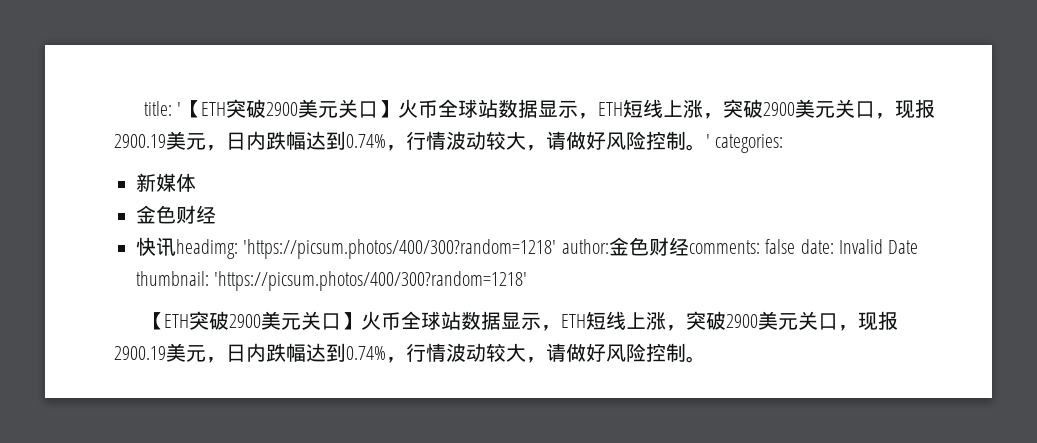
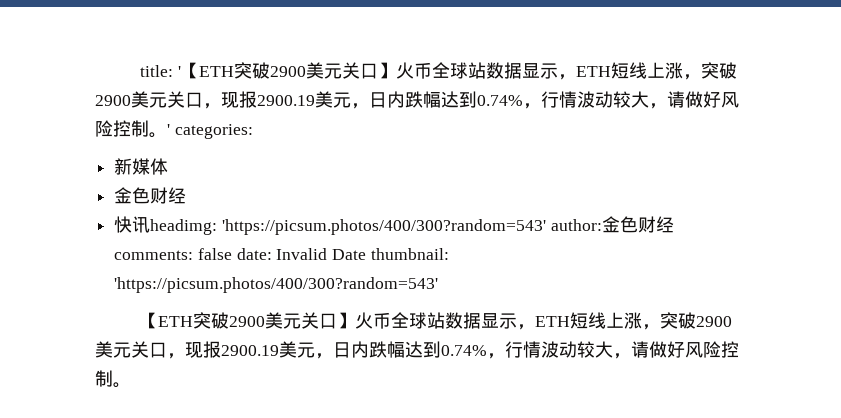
- 快讯headimg: 'https://picsum.photos/400/300?random=1218' author:金色财经comments: false date: Invalid Date thumbnail: 'https://picsum.photos/400/300?random=1218'
+ 快讯headimg: 'https://picsum.photos/400/300?random=543' author:金色财经comments: false date: Invalid Date thumbnail: 'https://picsum.photos/400/300?random=543'

